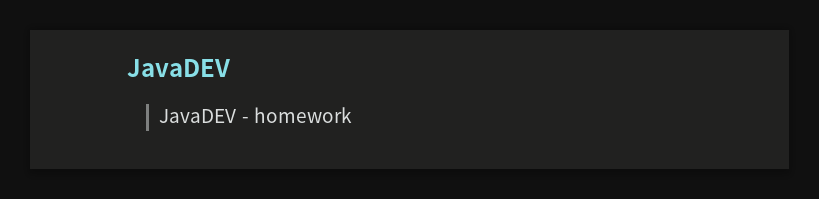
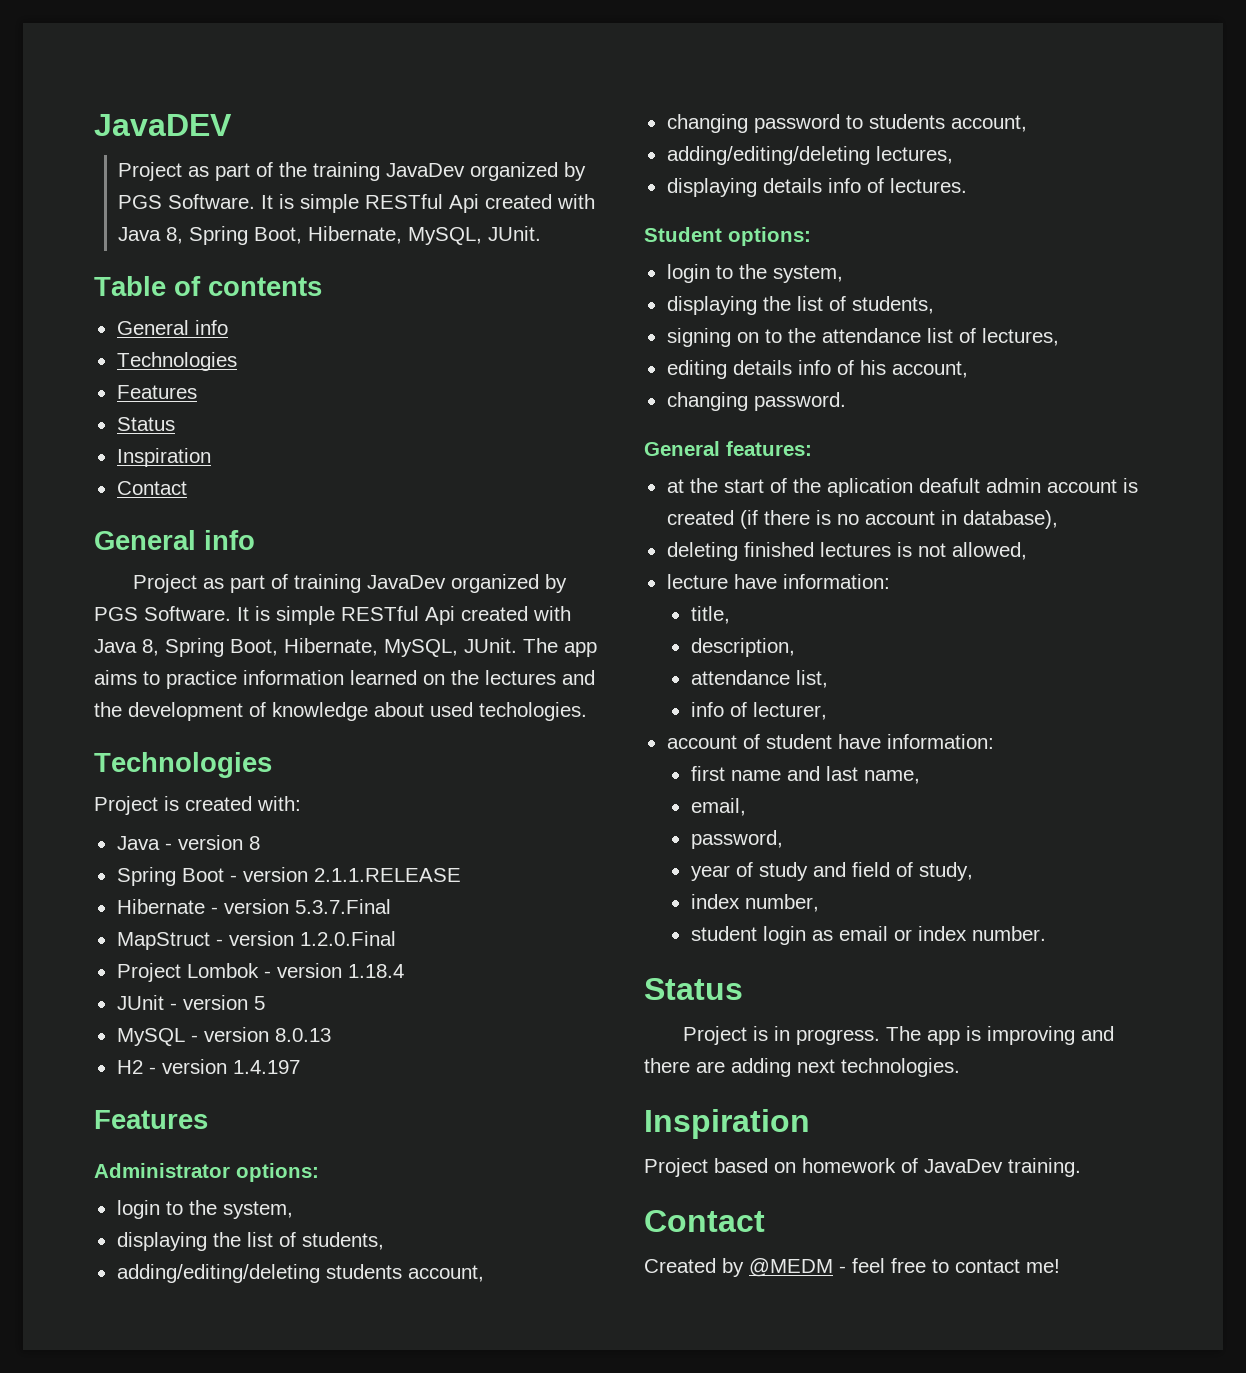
- JavaDEV - homework
+ Project as part of the training JavaDev organized by PGS Software. It is simple RESTful Api created with Java 8, Spring Boot, Hibernate, MySQL, JUnit.
+ Table of contents
+ General info
+ Technologies
+ Features
+ Status
+ Inspiration
+ Contact
+ General info
+ Project as part of training JavaDev organized by PGS Software. It is simple RESTful Api created with Java 8, Spring Boot, Hibernate, MySQL, JUnit. The app aims to practice information learned on the lectures and the development of knowledge about used techologies.
+ Technologies
+ Project is created with:
+ Java - version 8
+ Spring Boot - version 2.1.1.RELEASE
+ Hibernate - version 5.3.7.Final
+ MapStruct - version 1.2.0.Final
+ Project Lombok - version 1.18.4
+ JUnit - version 5
+ MySQL - version 8.0.13
+ H2 - version 1.4.197
+ Features
+ Administrator options:
+ login to the system,
+ displaying the list of students,
+ adding/editing/deleting students account,
+ changing password to students account,
+ adding/editing/deleting lectures,
+ displaying details info of lectures.
+ Student options:
+ login to the system,
+ displaying the list of students,
+ signing on to the attendance list of lectures,
+ editing details info of his account,
+ changing password.
+ General features:
+ at the start of the aplication deafult admin account is created (if there is no account in database),
+ deleting finished lectures is not allowed,
+ lecture have information:
+ title,
+ description,
+ attendance list,
+ info of lecturer,
+ account of student have information:
+ first name and last name,
+ email,
+ password,
+ year of study and field of study,
+ index number,
+ student login as email or index number.
+ Status
+ Project is in progress. The app is improving and there are adding next technologies.
+ Inspiration
+ Project based on homework of JavaDev training.
+ Contact
+ Created by @MEDM - feel free to contact me!

